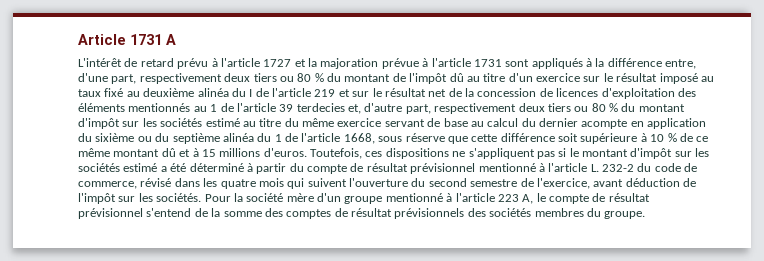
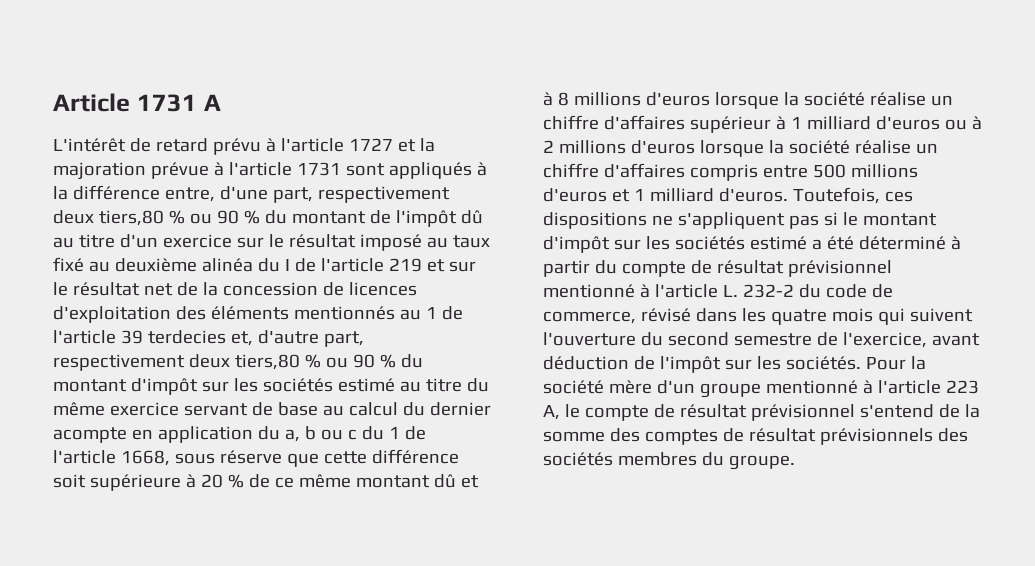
- L'intérêt de retard prévu à l'article 1727 et la majoration prévue à l'article 1731 sont appliqués à la différence entre, d'une part, respectivement deux tiers ou 80 % du montant de l'impôt dû au titre d'un exercice sur le résultat imposé au taux fixé au deuxième alinéa du I de l'article 219 et sur le résultat net de la concession de licences d'exploitation des éléments mentionnés au 1 de l'article 39 terdecies et, d'autre part, respectivement deux tiers ou 80 % du montant d'impôt sur les sociétés estimé au titre du même exercice servant de base au calcul du dernier acompte en application du sixième ou du septième alinéa du 1 de l'article 1668, sous réserve que cette différence soit supérieure à 10 % de ce même montant dû et à 15 millions d'euros.
+ L'intérêt de retard prévu à l'article 1727 et la majoration prévue à l'article 1731 sont appliqués à la différence entre, d'une part, respectivement deux tiers,80 % ou 90 % du montant de l'impôt dû au titre d'un exercice sur le résultat imposé au taux fixé au deuxième alinéa du I de l'article 219 et sur le résultat net de la concession de licences d'exploitation des éléments mentionnés au 1 de l'article 39 terdecies et, d'autre part, respectivement deux tiers,80 % ou 90 % du montant d'impôt sur les sociétés estimé au titre du même exercice servant de base au calcul du dernier acompte en application du a, b ou c du 1 de l'article 1668, sous réserve que cette différence soit supérieure à 20 % de ce même montant dû et à 8 millions d'euros lorsque la société réalise un chiffre d'affaires supérieur à 1 milliard d'euros ou à 2 millions d'euros lorsque la société réalise un chiffre d'affaires compris entre 500 millions d'euros et 1 milliard d'euros.

